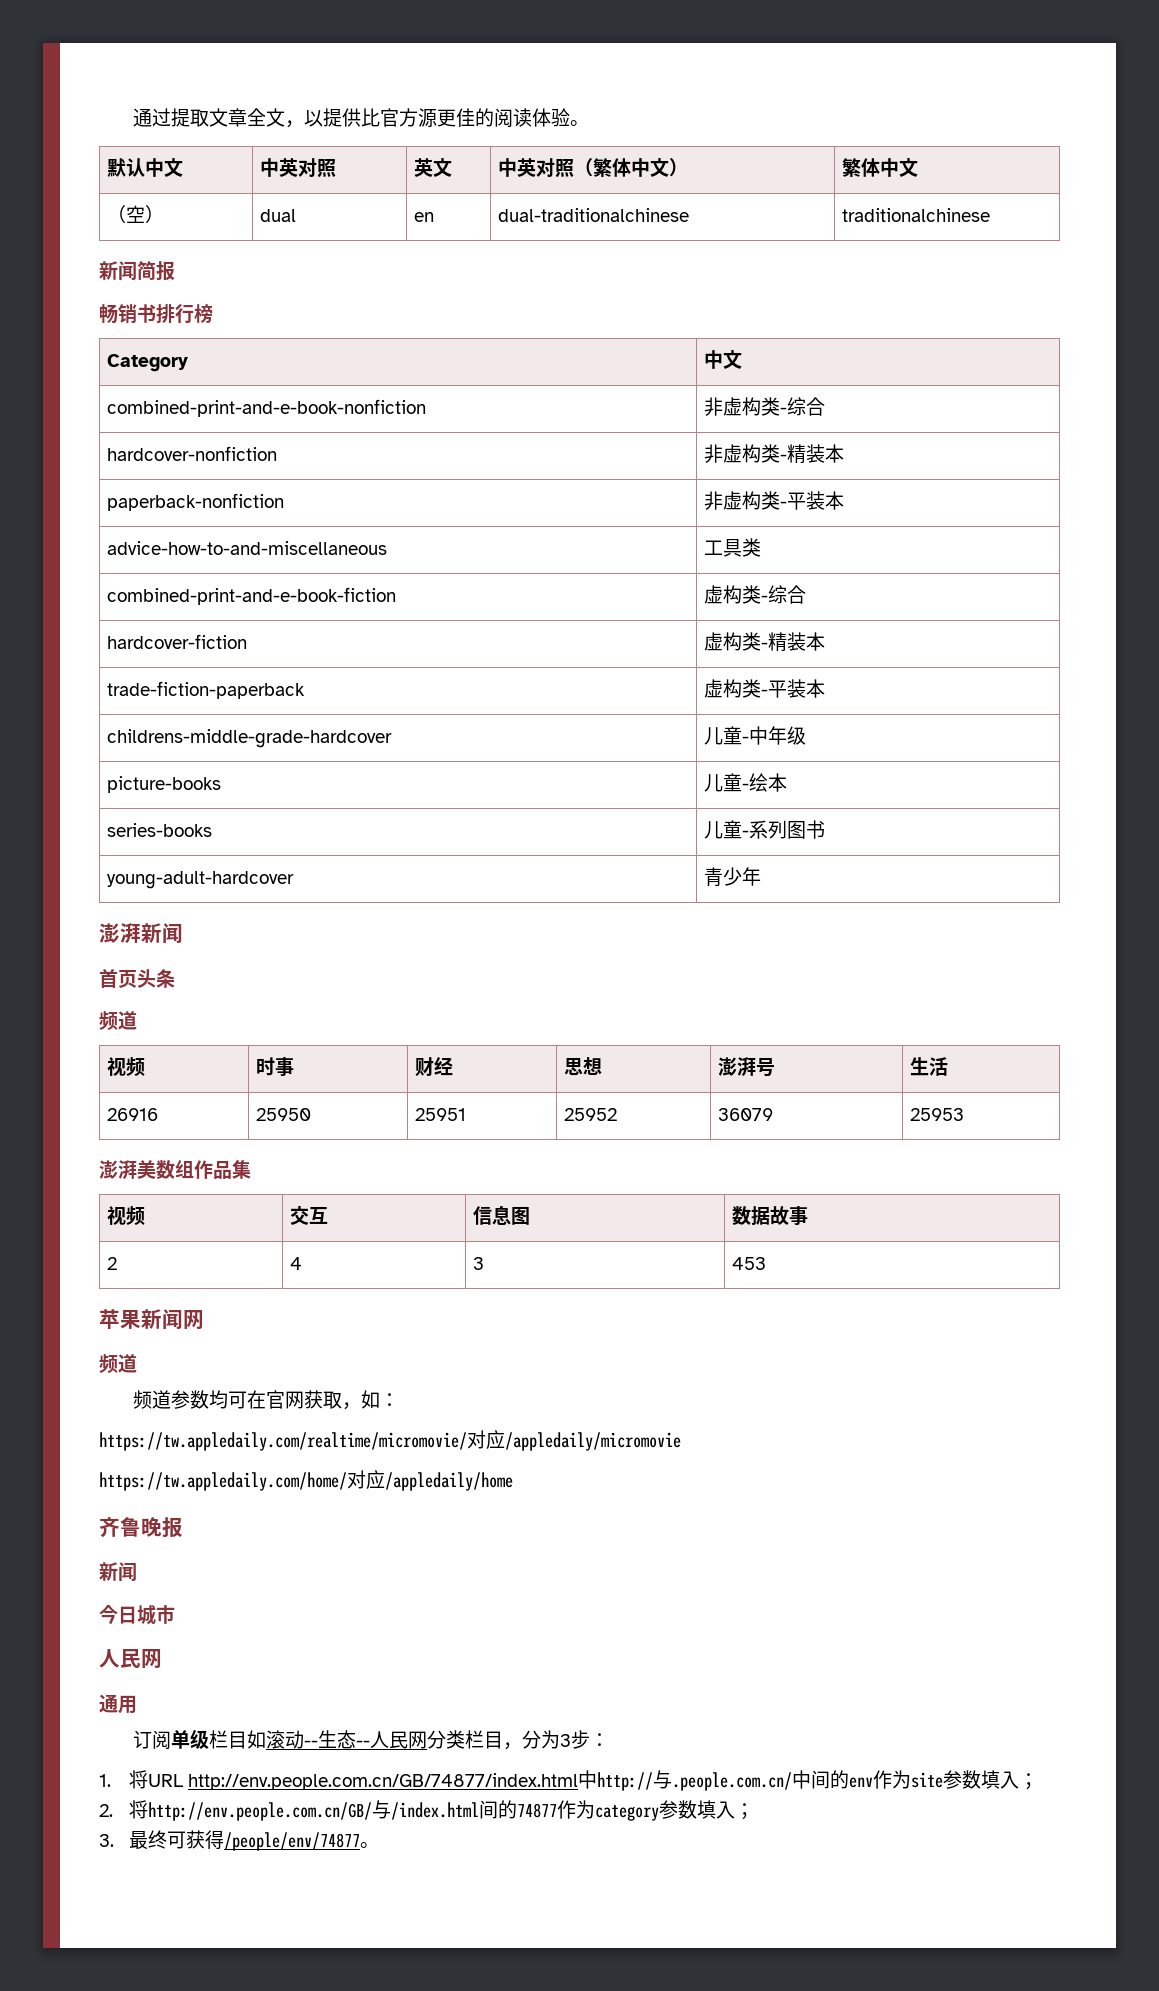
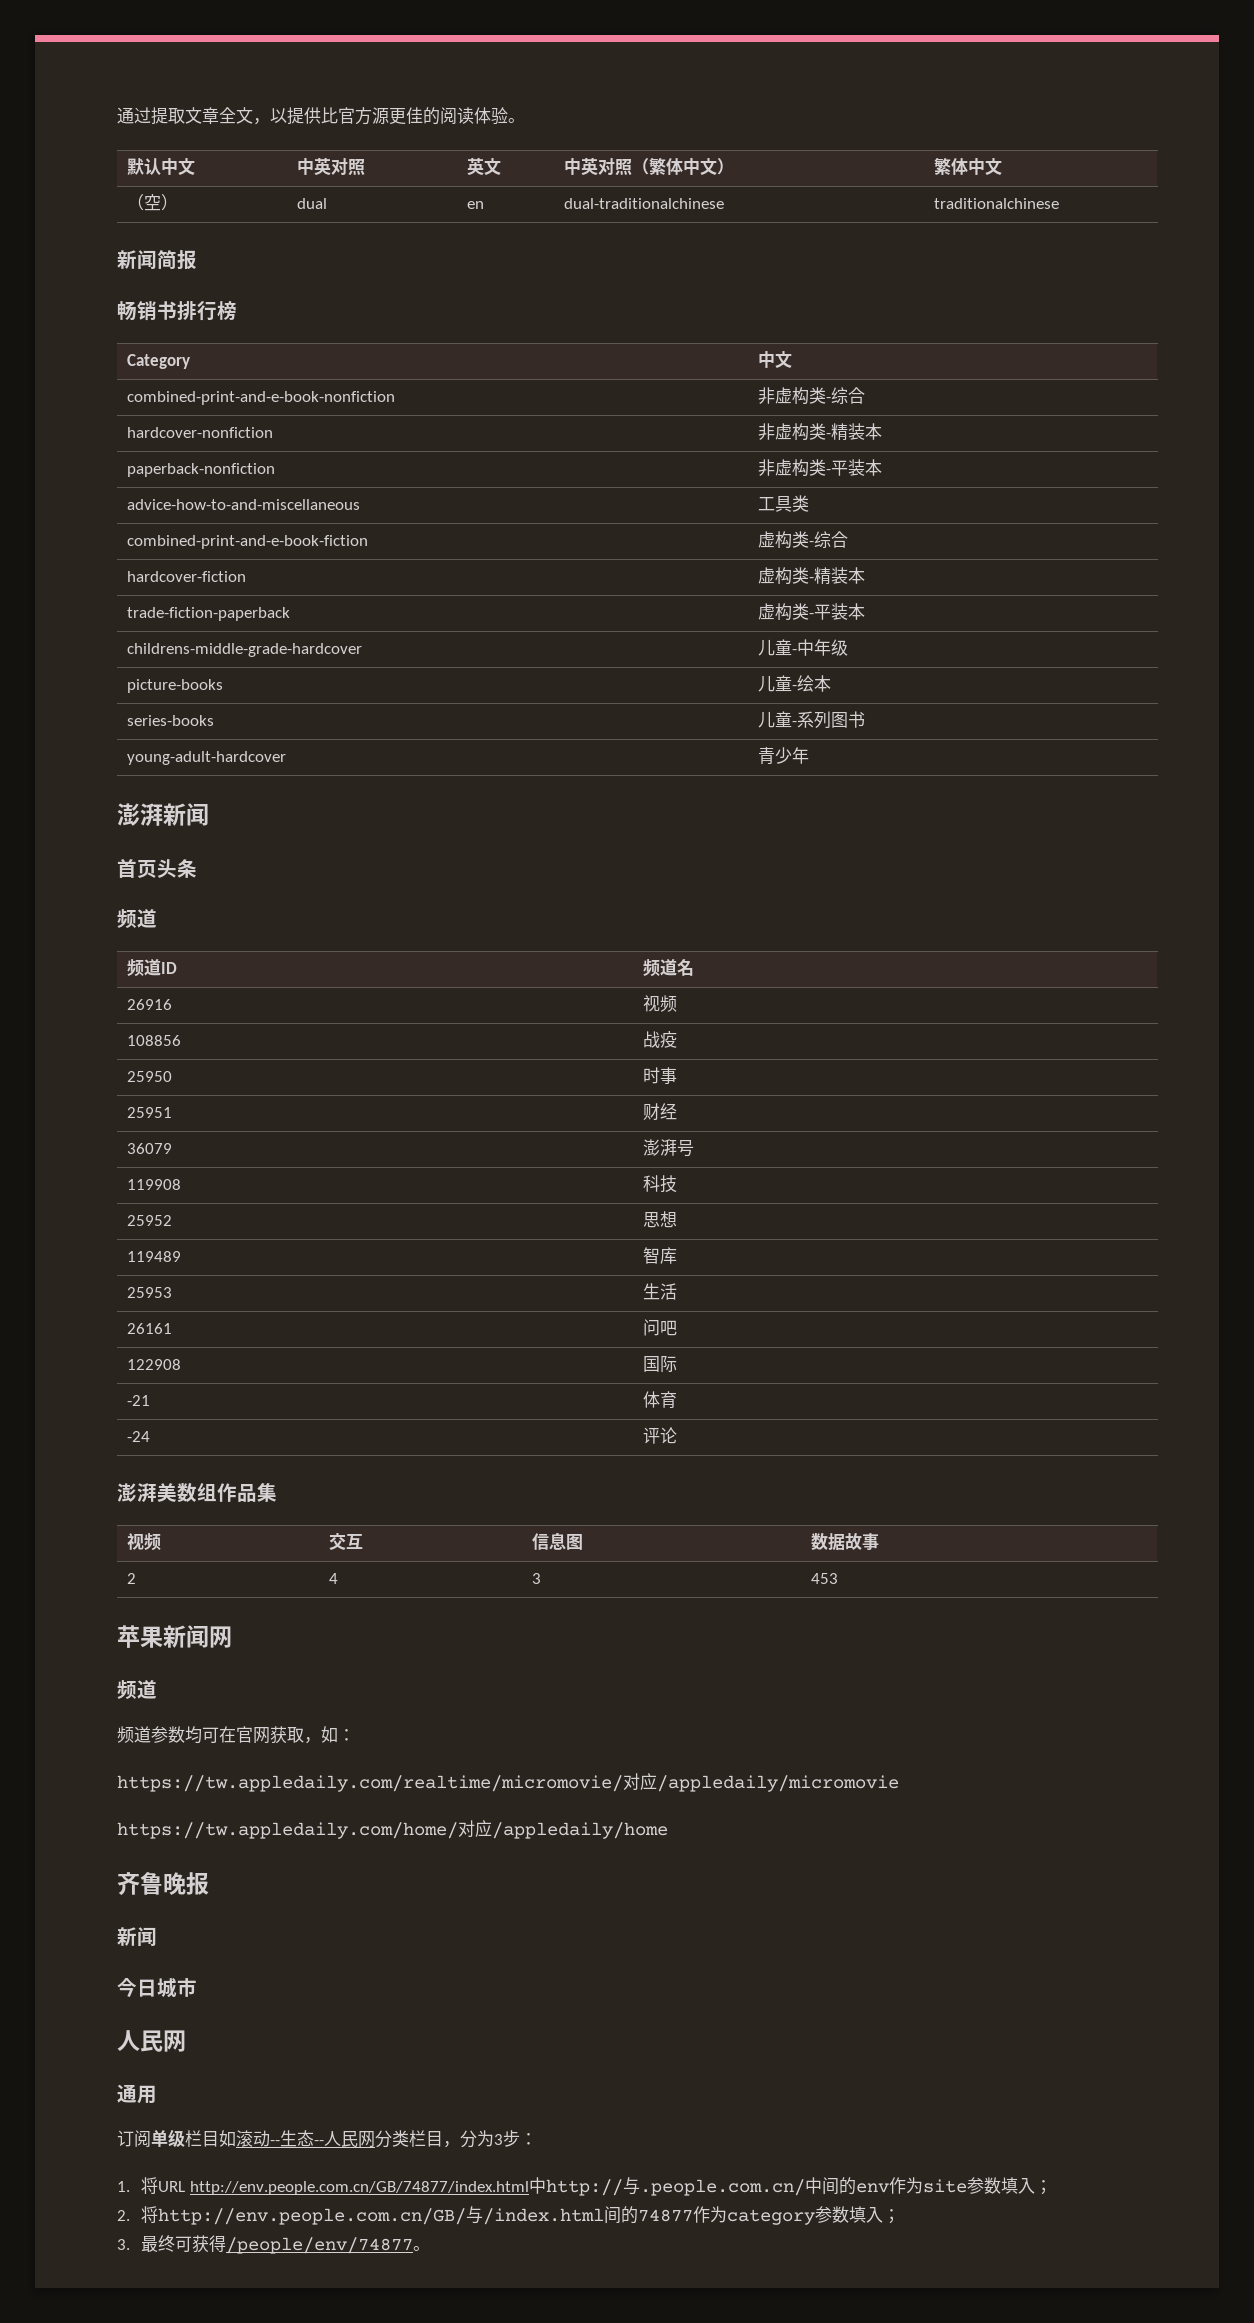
- 视频 | 时事 | 财经 | 思想 | 澎湃号 | 生活
- 26916 | 25950 | 25951 | 25952 | 36079 | 25953
+ 频道ID | 频道名
+ 26916 | 视频
+ 108856 | 战疫
+ 25950 | 时事
+ 25951 | 财经
+ 36079 | 澎湃号
+ 119908 | 科技
+ 25952 | 思想
+ 119489 | 智库
+ 25953 | 生活
+ 26161 | 问吧
+ 122908 | 国际
+ -21 | 体育
+ -24 | 评论

